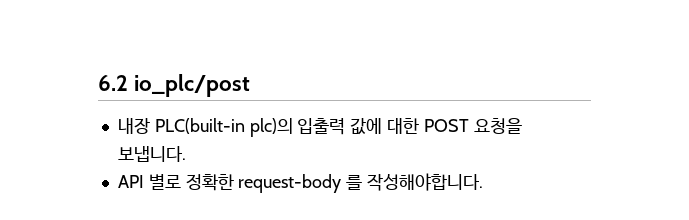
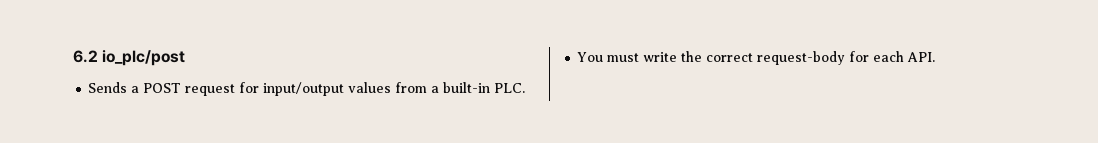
- 내장 PLC(built-in plc)의 입출력 값에 대한 POST 요청을 보냅니다.
- API 별로 정확한 request-body 를 작성해야합니다.
+ Sends a POST request for input/output values from a built-in PLC.
+ You must write the correct request-body for each API.

